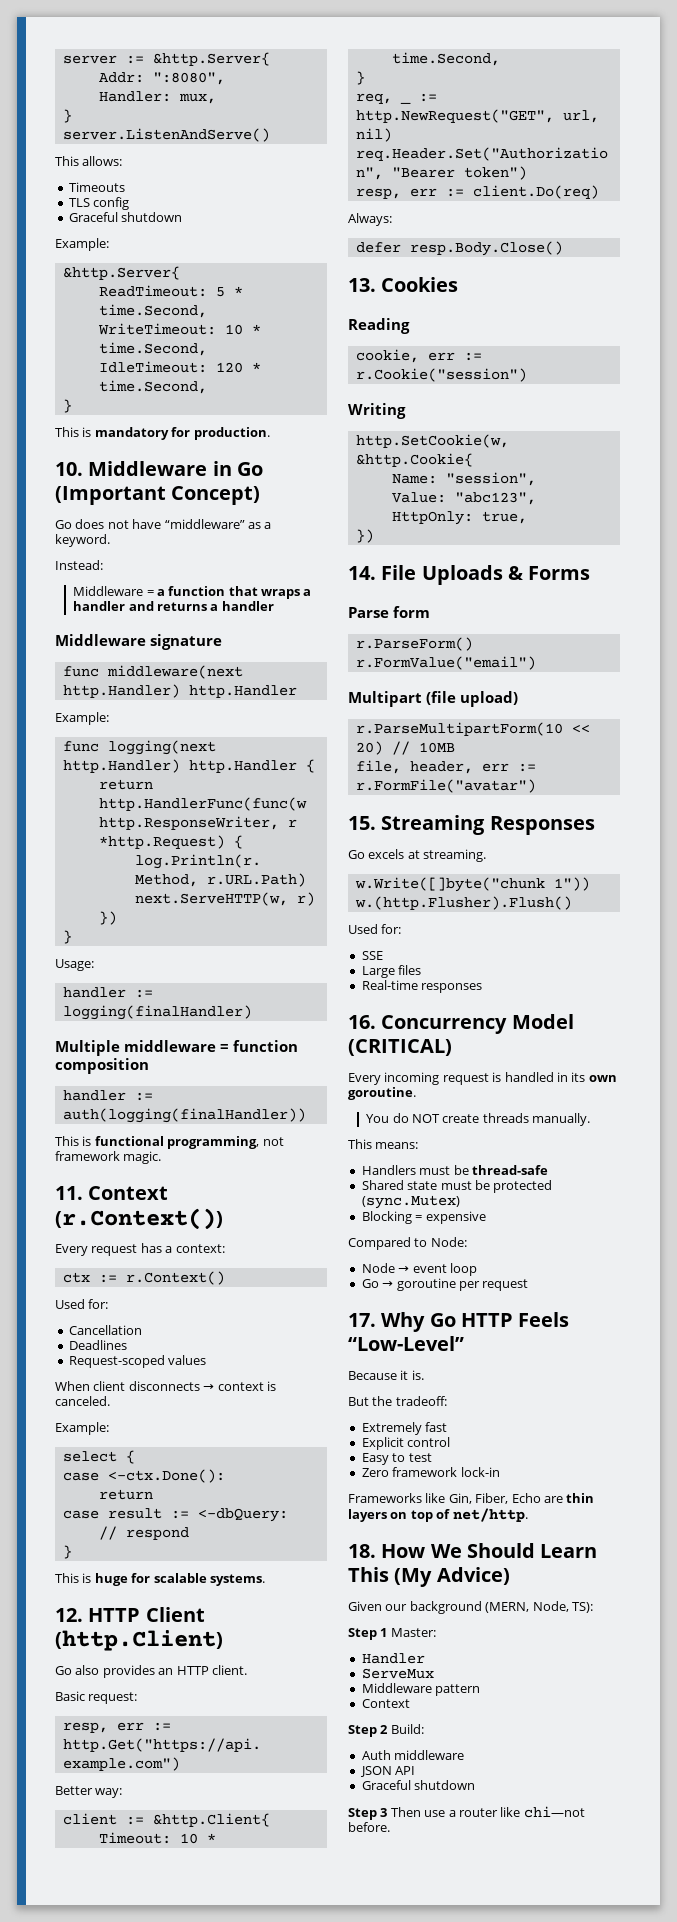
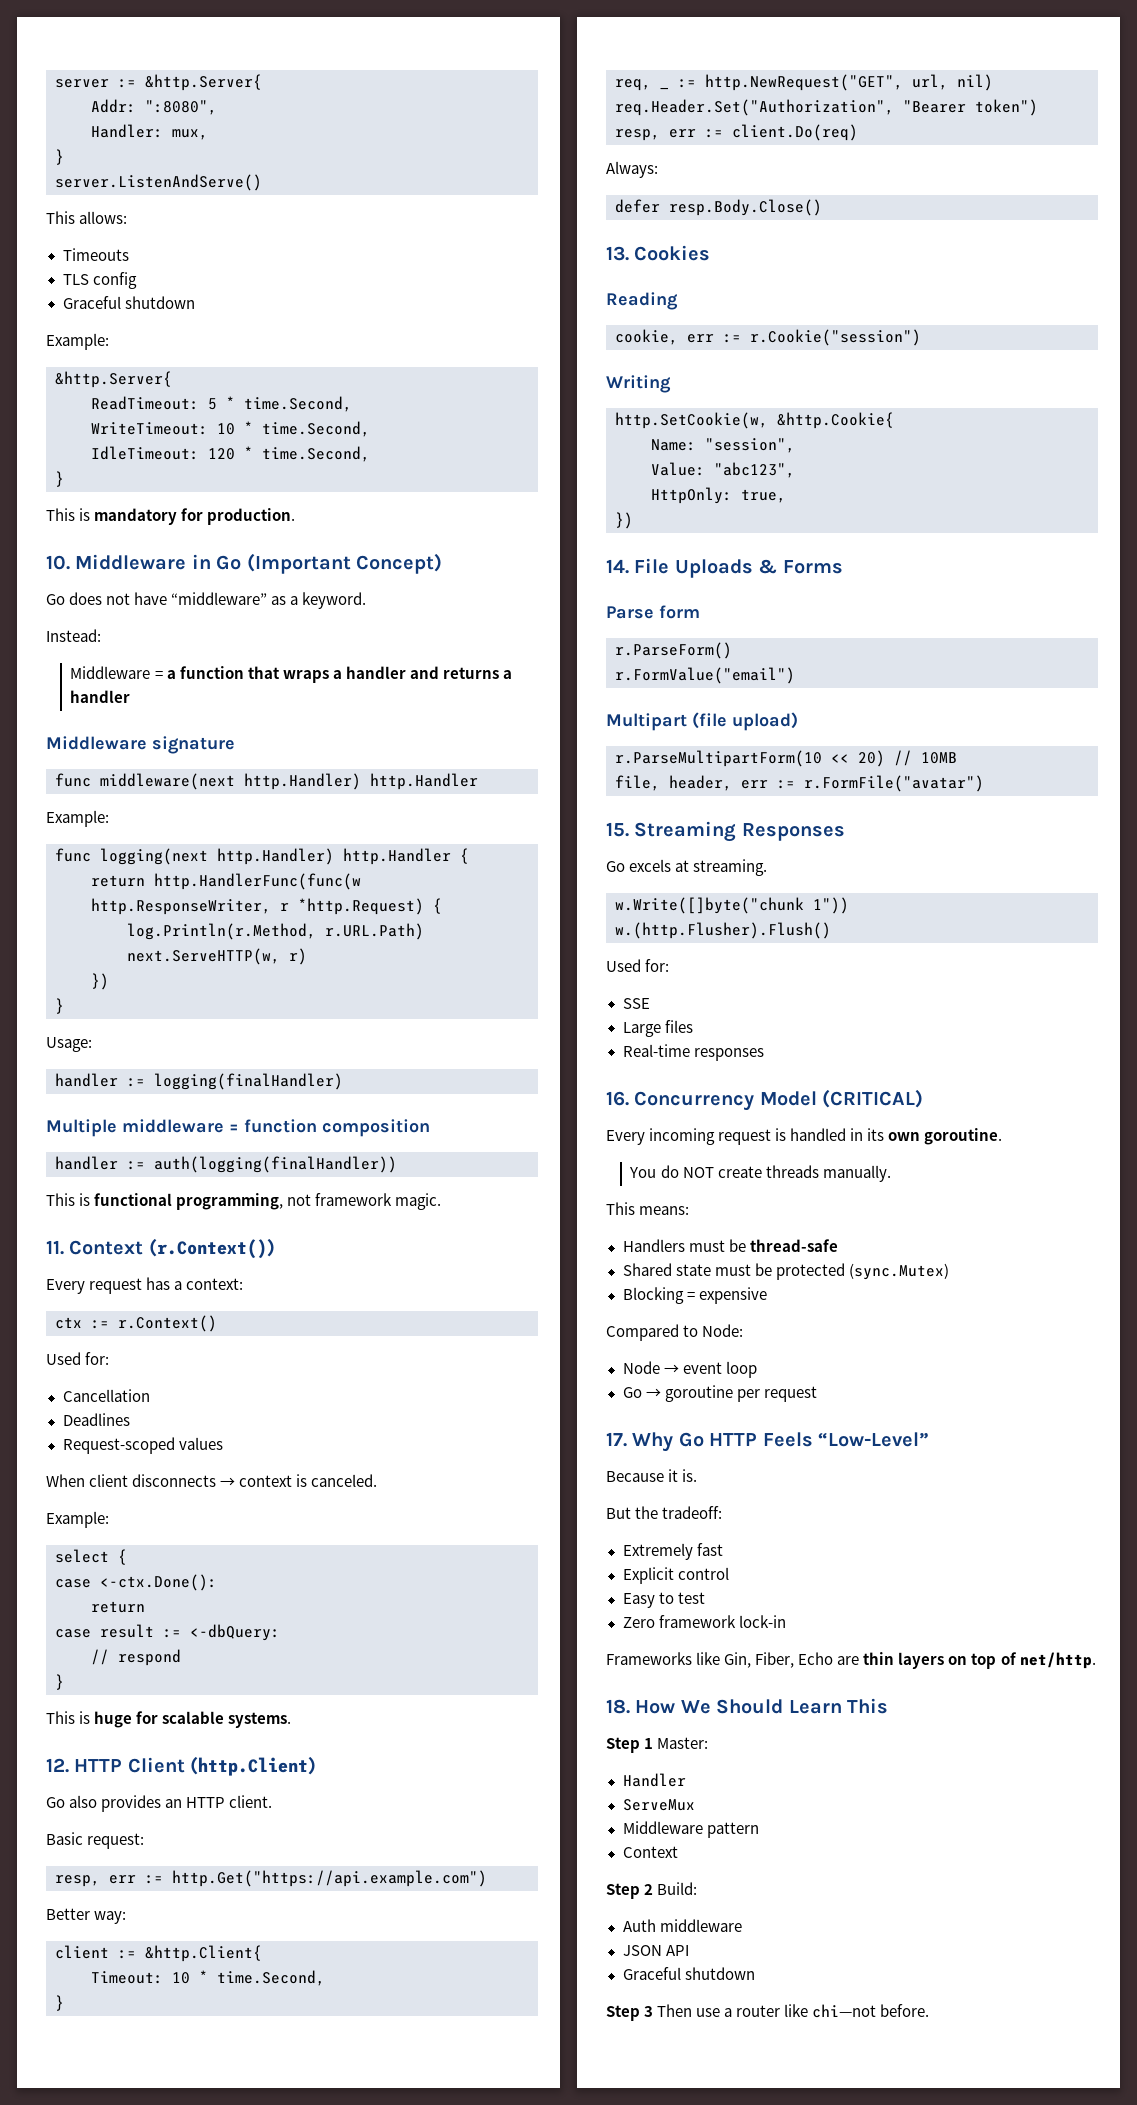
- 18. How We Should Learn This (My Advice)
- Given our background (MERN, Node, TS):
+ 18. How We Should Learn This

